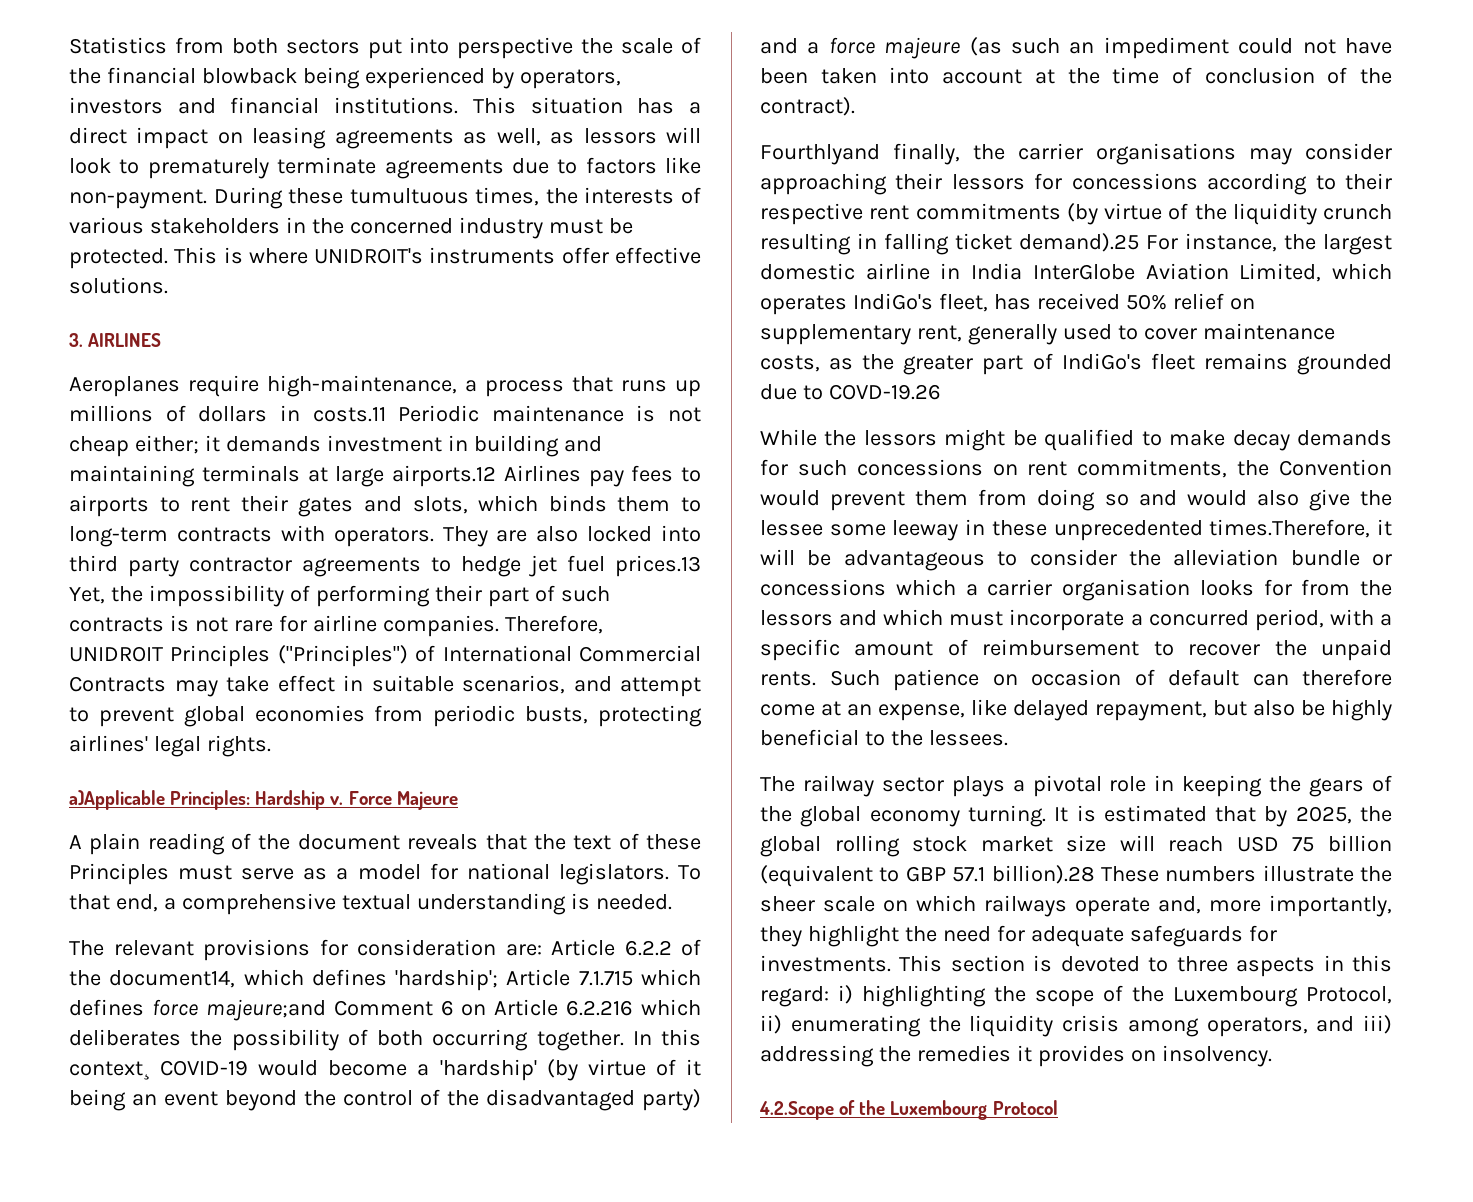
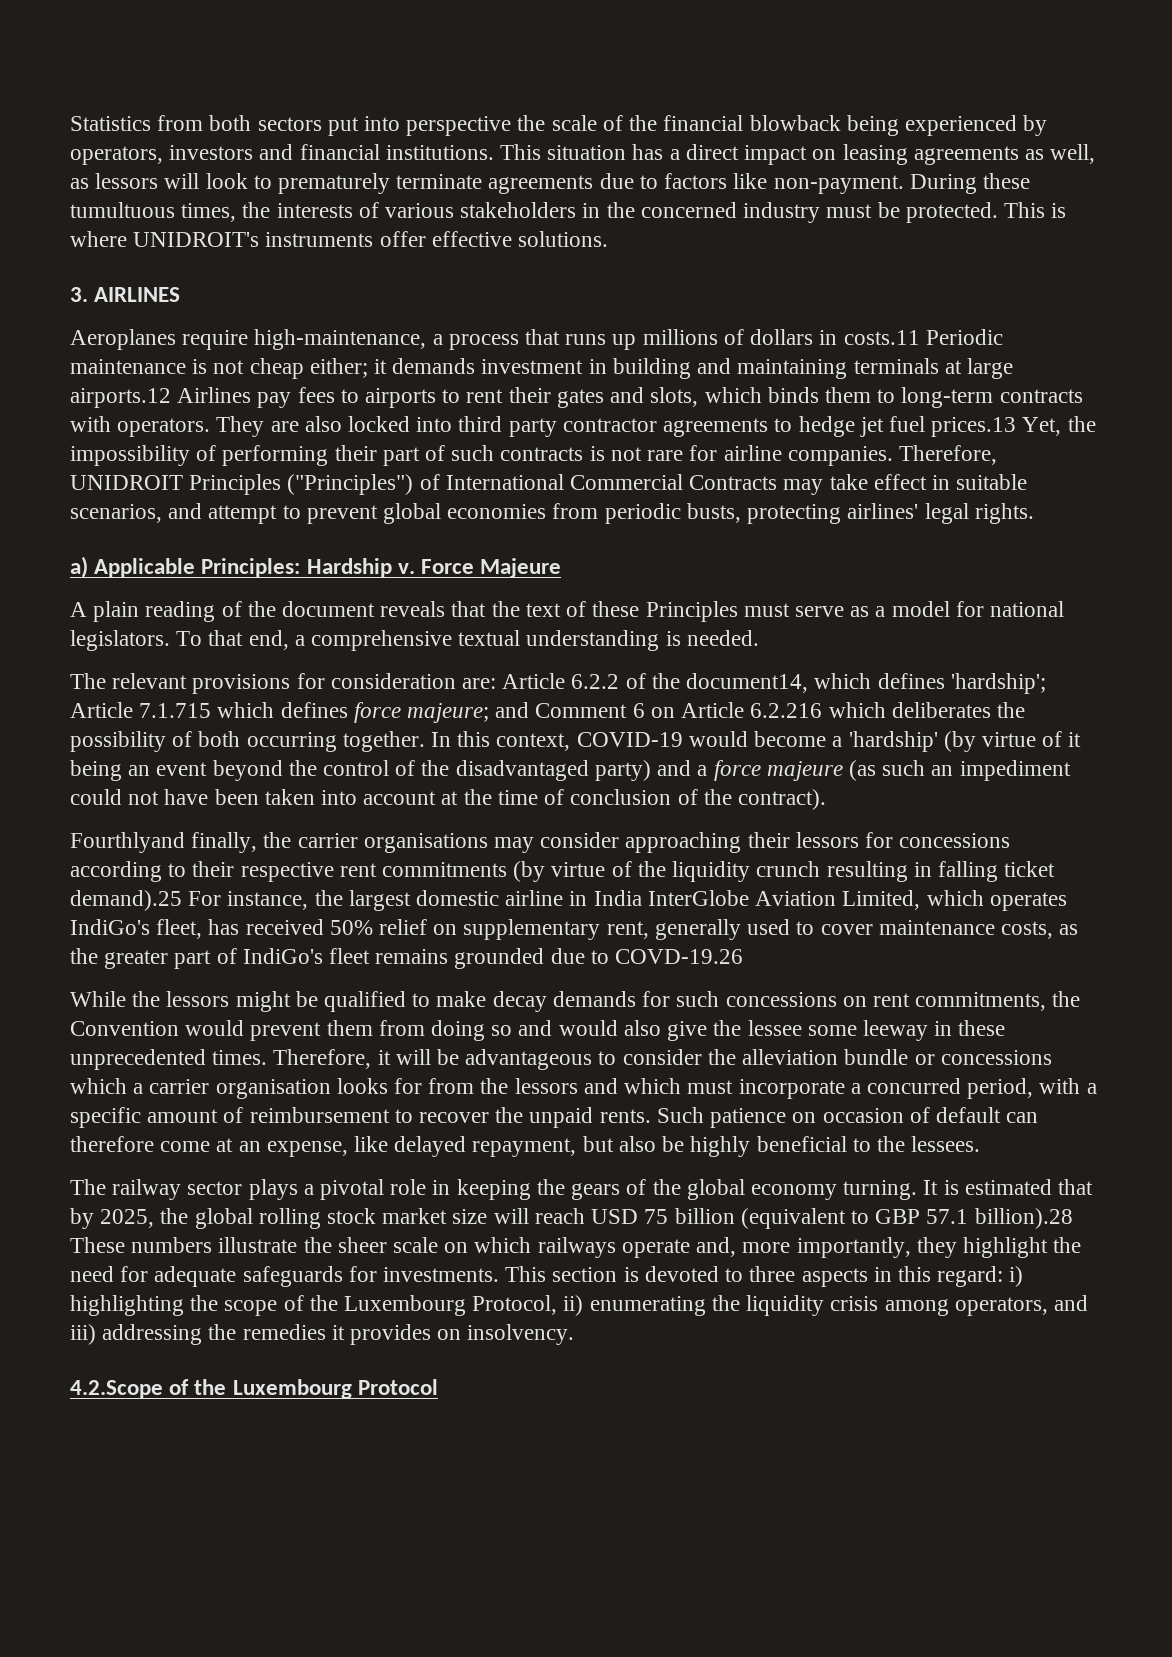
- a)Applicable Principles: Hardship v.
+ a) Applicable Principles: Hardship v.
- The relevant provisions for consideration are: Article 6.2.2 of the document14, which defines 'hardship'; Article 7.1.715 which defines force majeure;and Comment 6 on Article 6.2.216 which deliberates the possibility of both occurring together.
+ The relevant provisions for consideration are: Article 6.2.2 of the document14, which defines 'hardship'; Article 7.1.715 which defines force majeure; and Comment 6 on Article 6.2.216 which deliberates the possibility of both occurring together.
- In this context¸ COVID-19 would become a 'hardship' (by virtue of it being an event beyond the control of the disadvantaged party) and a force majeure (as such an impediment could not have been taken into account at the time of conclusion of the contract).
+ In this context, COVID-19 would become a 'hardship' (by virtue of it being an event beyond the control of the disadvantaged party) and a force majeure (as such an impediment could not have been taken into account at the time of conclusion of the contract).
- While the lessors might be qualified to make decay demands for such concessions on rent commitments, the Convention would prevent them from doing so and would also give the lessee some leeway in these unprecedented times.Therefore, it will be advantageous to consider the alleviation bundle or concessions which a carrier organisation looks for from the lessors and which must incorporate a concurred period, with a specific amount of reimbursement to recover the unpaid rents.
+ While the lessors might be qualified to make decay demands for such concessions on rent commitments, the Convention would prevent them from doing so and would also give the lessee some leeway in these unprecedented times. Therefore, it will be advantageous to consider the alleviation bundle or concessions which a carrier organisation looks for from the lessors and which must incorporate a concurred period, with a specific amount of reimbursement to recover the unpaid rents.

